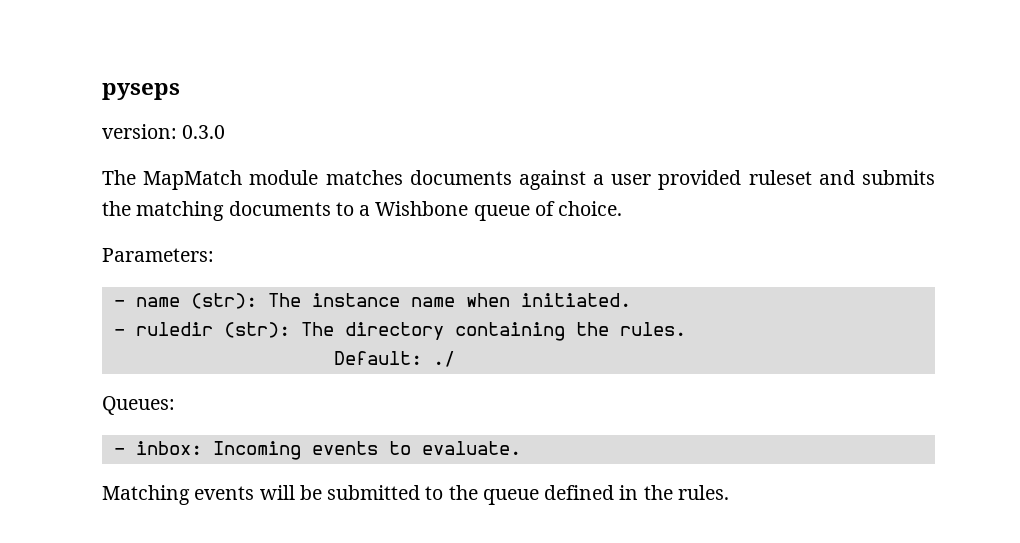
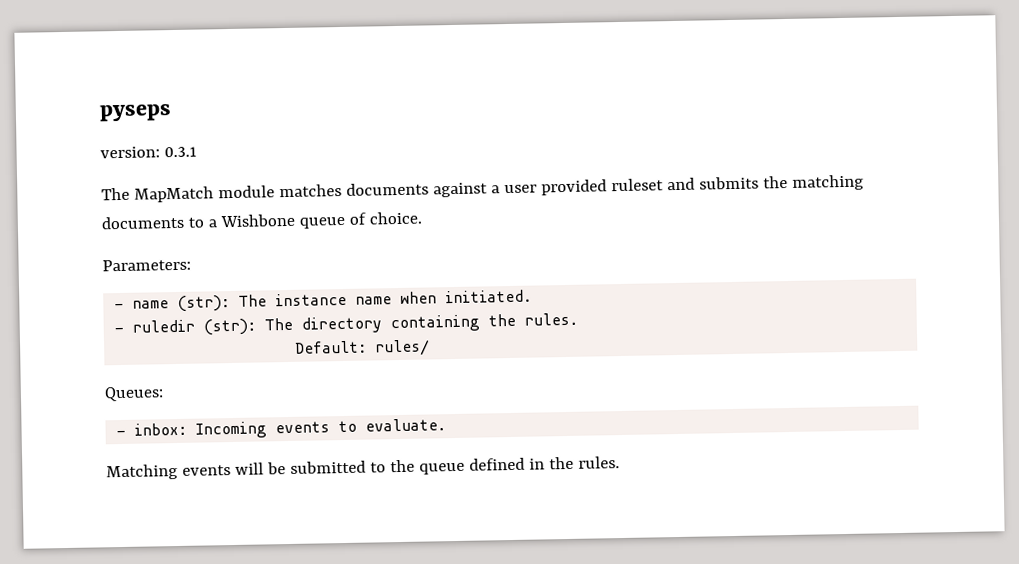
- version: 0.3.0
+ version: 0.3.1
- Default: ./
+ Default: rules/

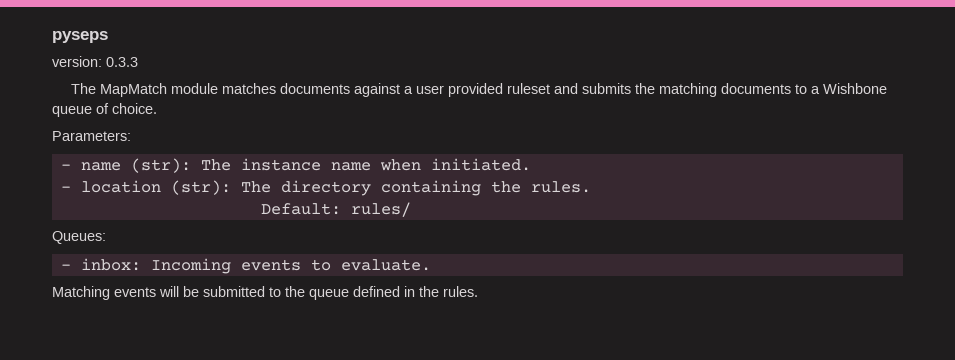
- version: 0.3.1
+ version: 0.3.3
- - ruledir (str): The directory containing the rules.
+ - location (str): The directory containing the rules.

